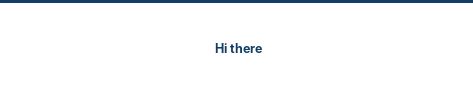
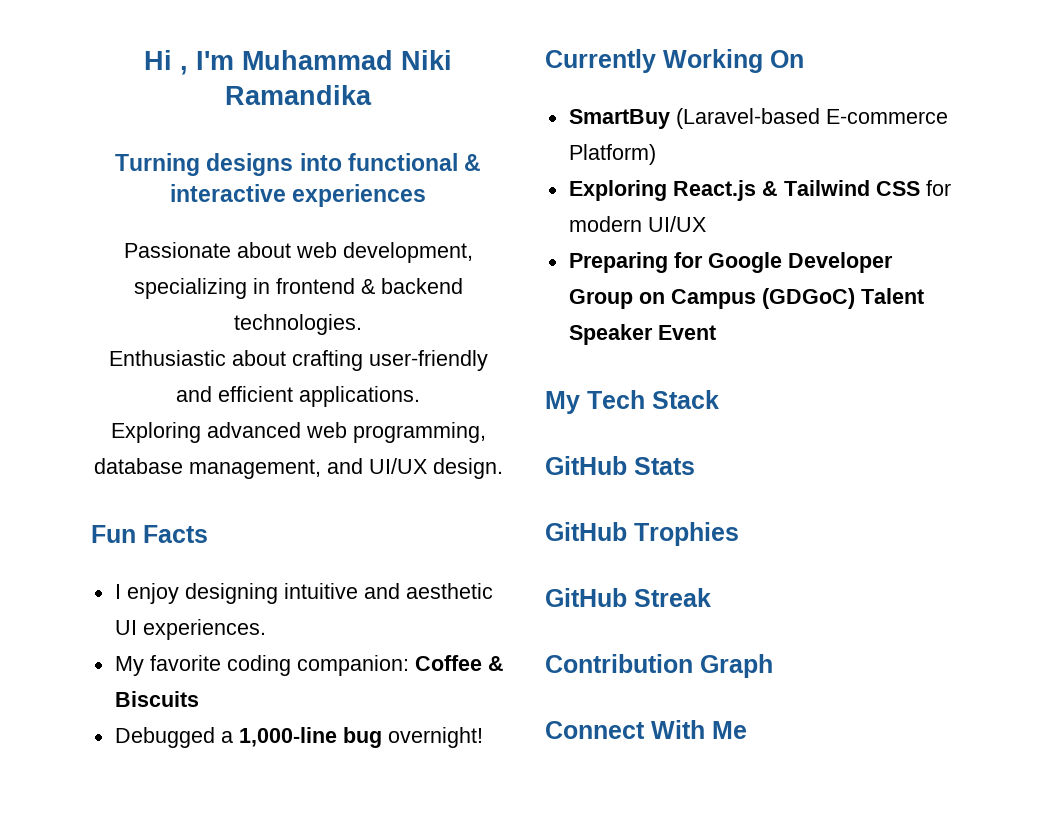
- Hi there
+ Hi , I'm Muhammad Niki Ramandika
+ Turning designs into functional & interactive experiences
+ Passionate about web development, specializing in frontend & backend technologies.
+ Enthusiastic about crafting user-friendly and efficient applications.
+ Exploring advanced web programming, database management, and UI/UX design.
+ Fun Facts
+ I enjoy designing intuitive and aesthetic UI experiences.
+ My favorite coding companion: Coffee & Biscuits
+ Debugged a 1,000-line bug overnight!
+ Currently Working On
+ SmartBuy (Laravel-based E-commerce Platform)
+ Exploring React.js & Tailwind CSS for modern UI/UX
+ Preparing for Google Developer Group on Campus (GDGoC) Talent Speaker Event
+ My Tech Stack
+ GitHub Stats
+ GitHub Trophies
+ GitHub Streak
+ Contribution Graph
+ Connect With Me

